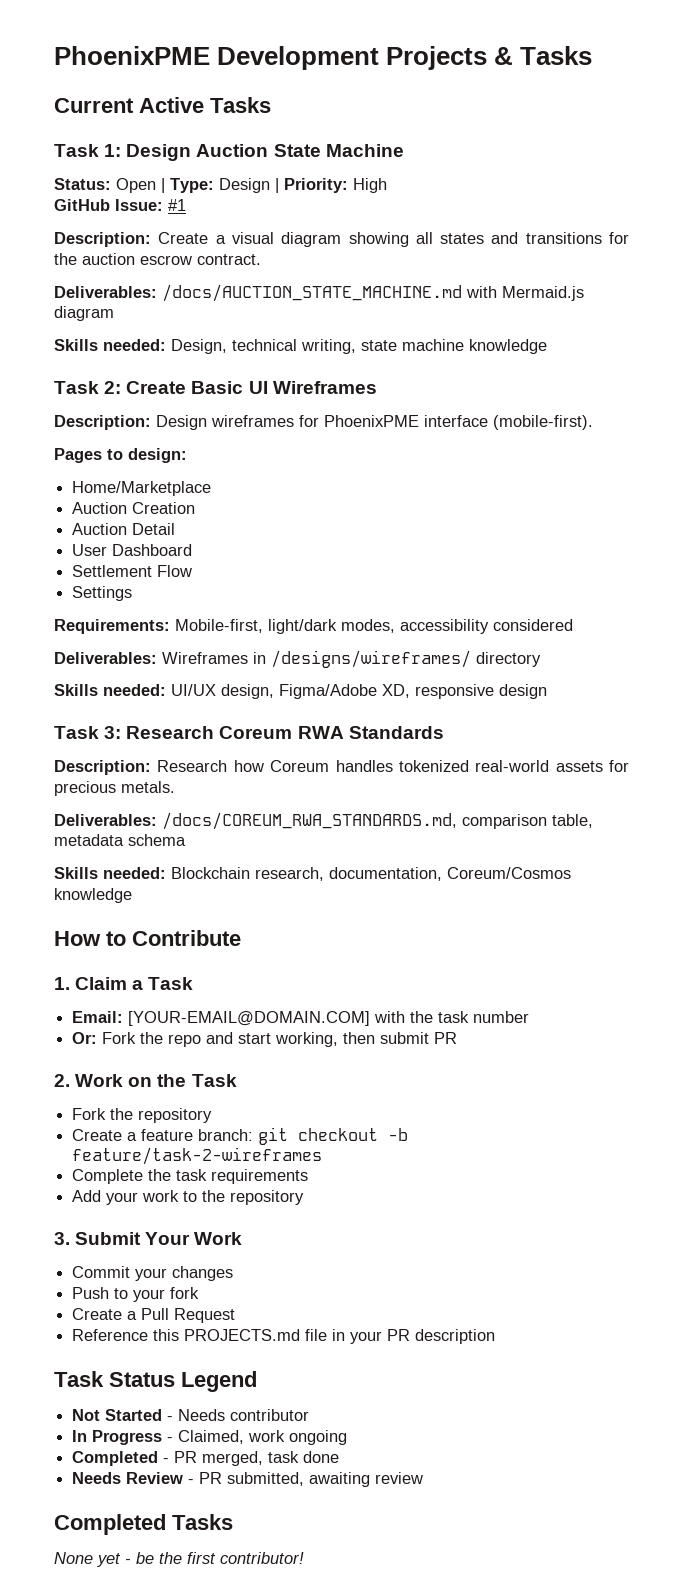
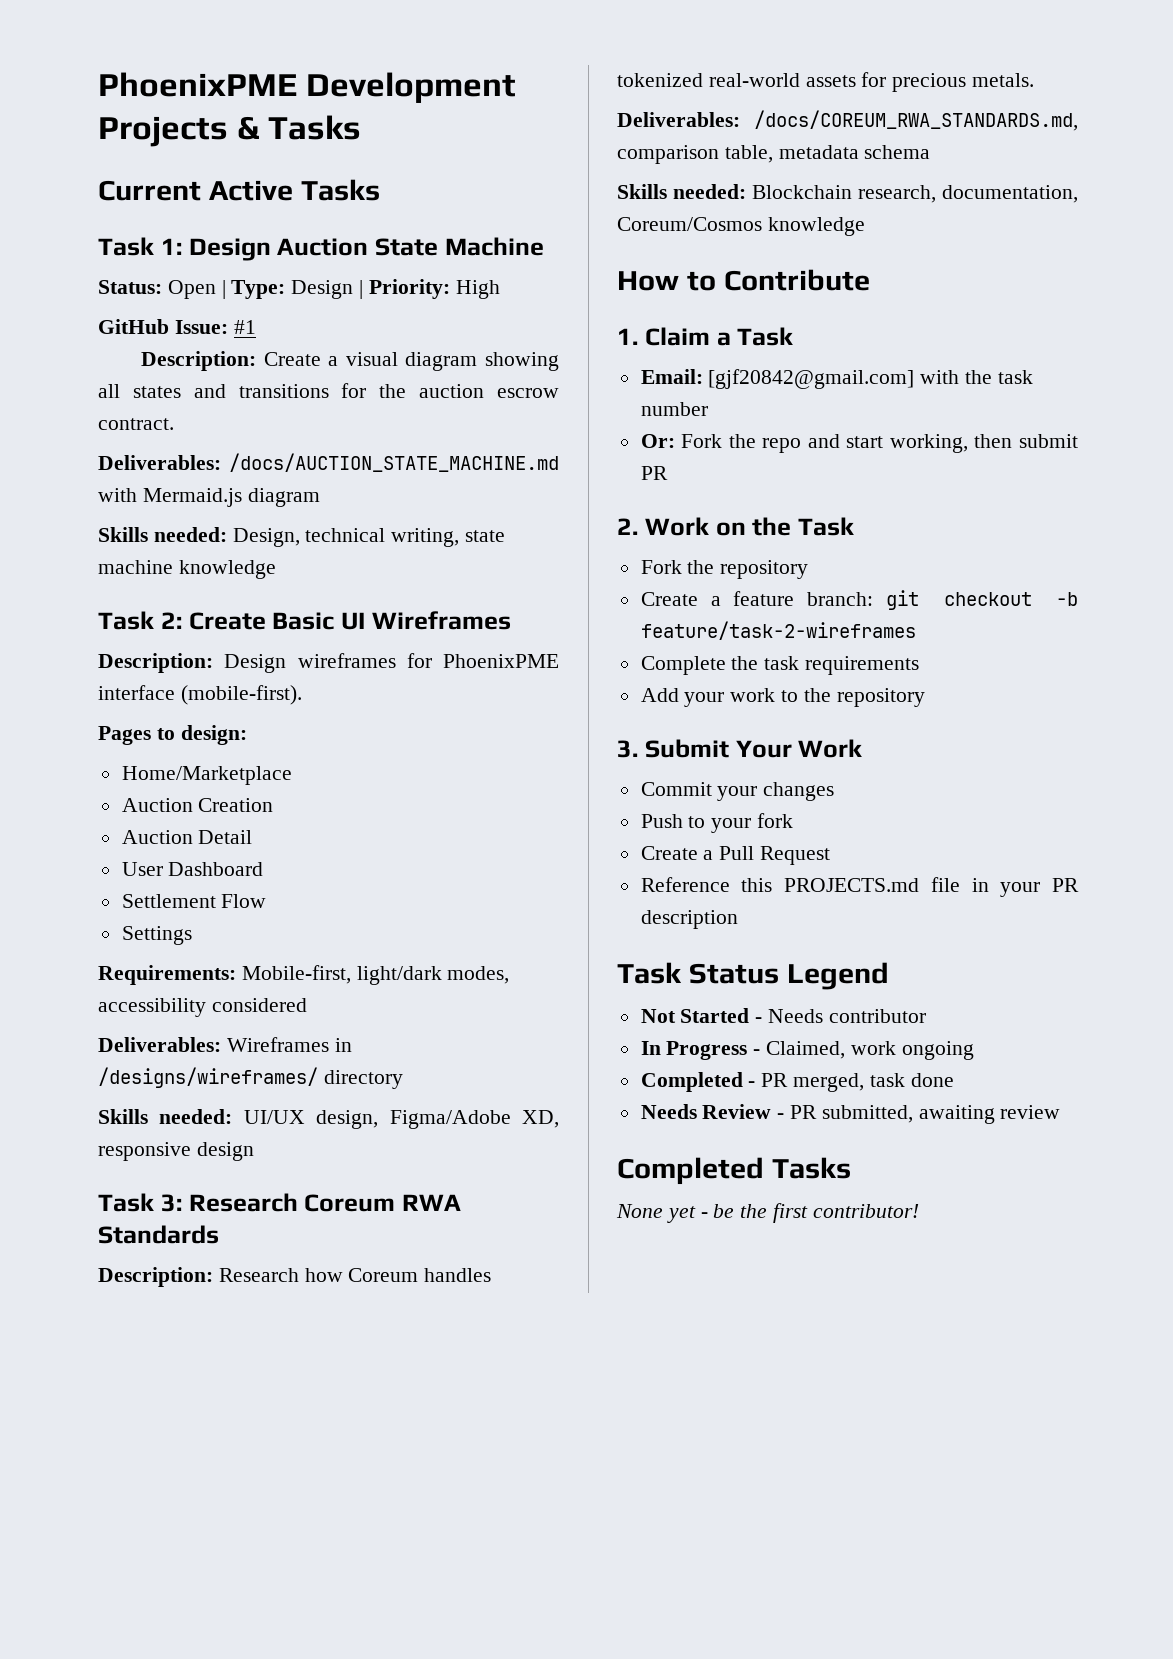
- Email: [YOUR-EMAIL@DOMAIN.COM] with the task number
+ Email: [gjf20842@gmail.com] with the task number

